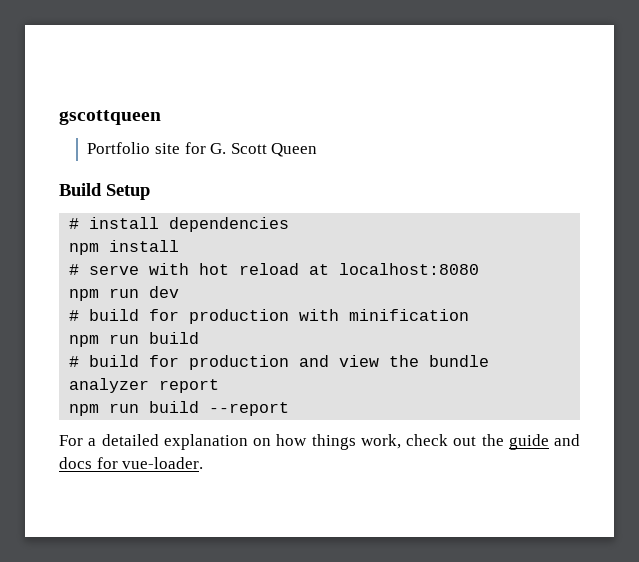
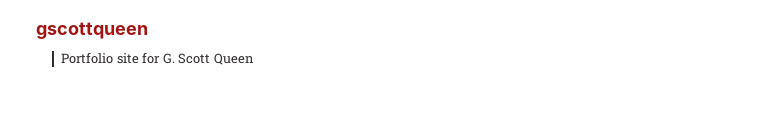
- Build Setup
- # install dependencies
- npm install
- # serve with hot reload at localhost:8080
- npm run dev
- # build for production with minification
- npm run build
- # build for production and view the bundle analyzer report
- npm run build --report
- For a detailed explanation on how things work, check out the guide and docs for vue-loader.

